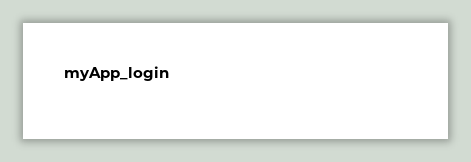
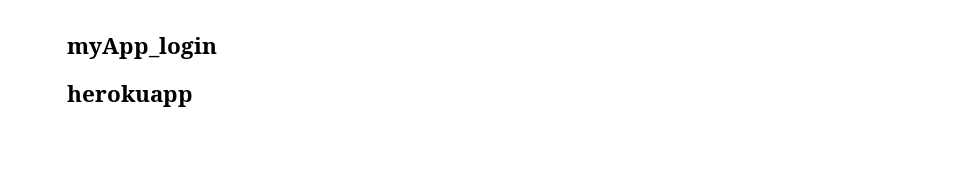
+ herokuapp

